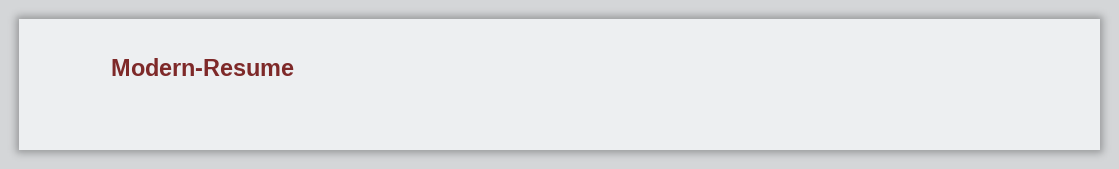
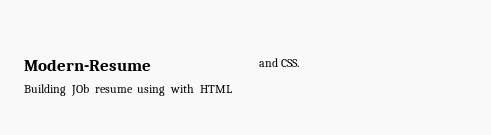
+ Building JOb resume using with HTML and CSS.

